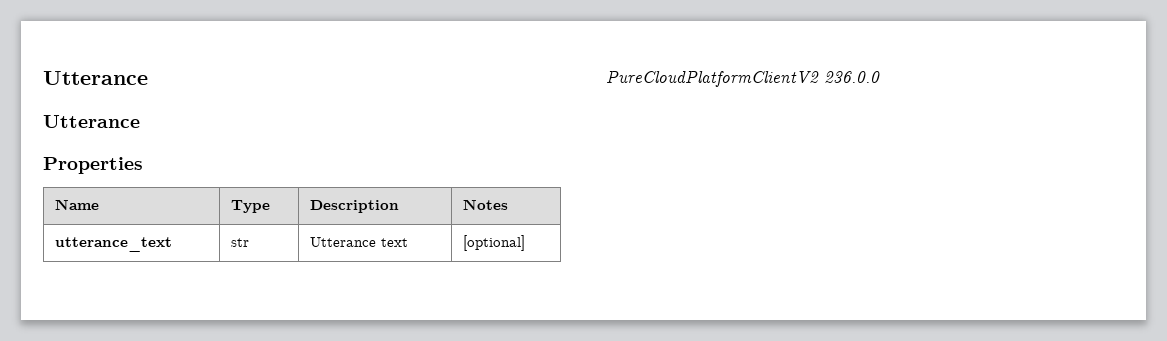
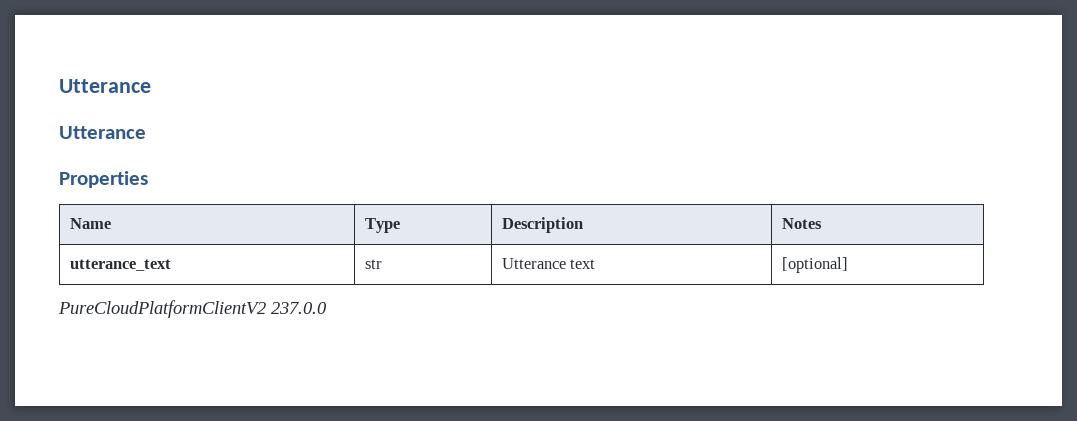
- PureCloudPlatformClientV2 236.0.0
+ PureCloudPlatformClientV2 237.0.0

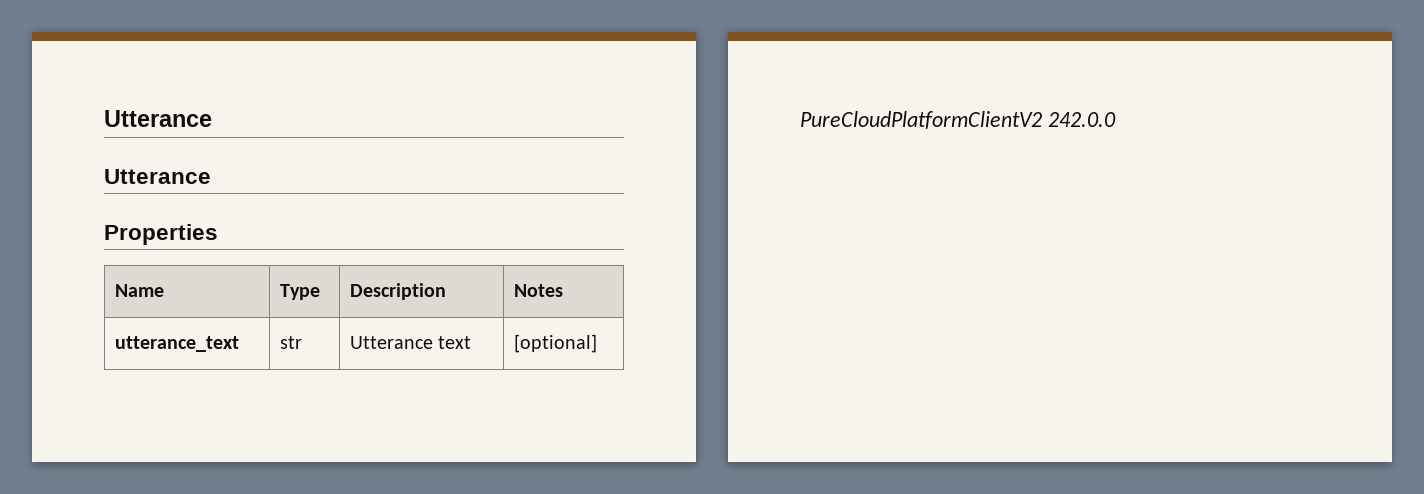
- PureCloudPlatformClientV2 237.0.0
+ PureCloudPlatformClientV2 242.0.0

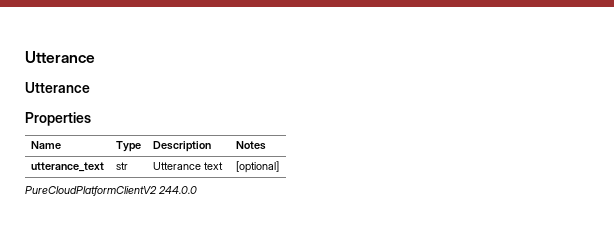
- PureCloudPlatformClientV2 242.0.0
+ PureCloudPlatformClientV2 244.0.0

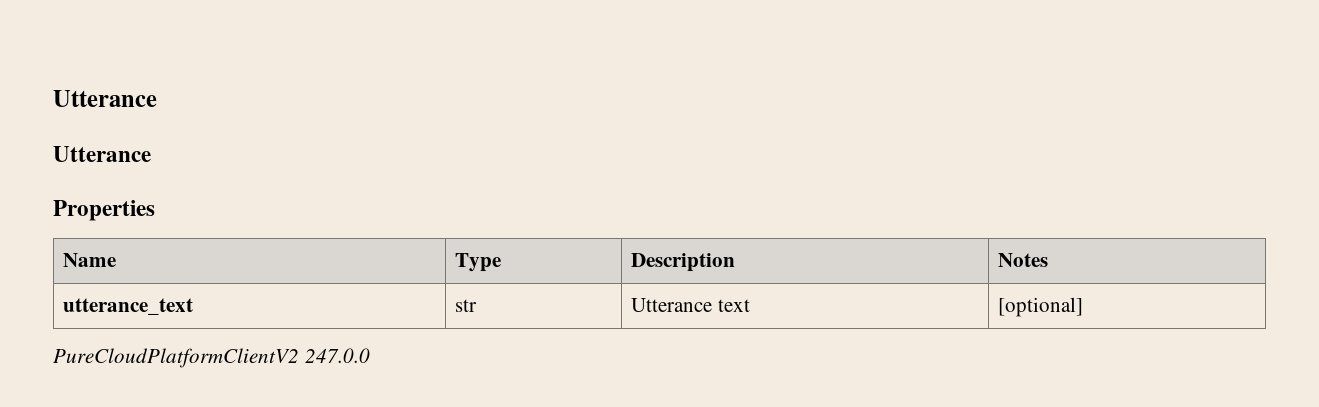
- PureCloudPlatformClientV2 244.0.0
+ PureCloudPlatformClientV2 247.0.0

